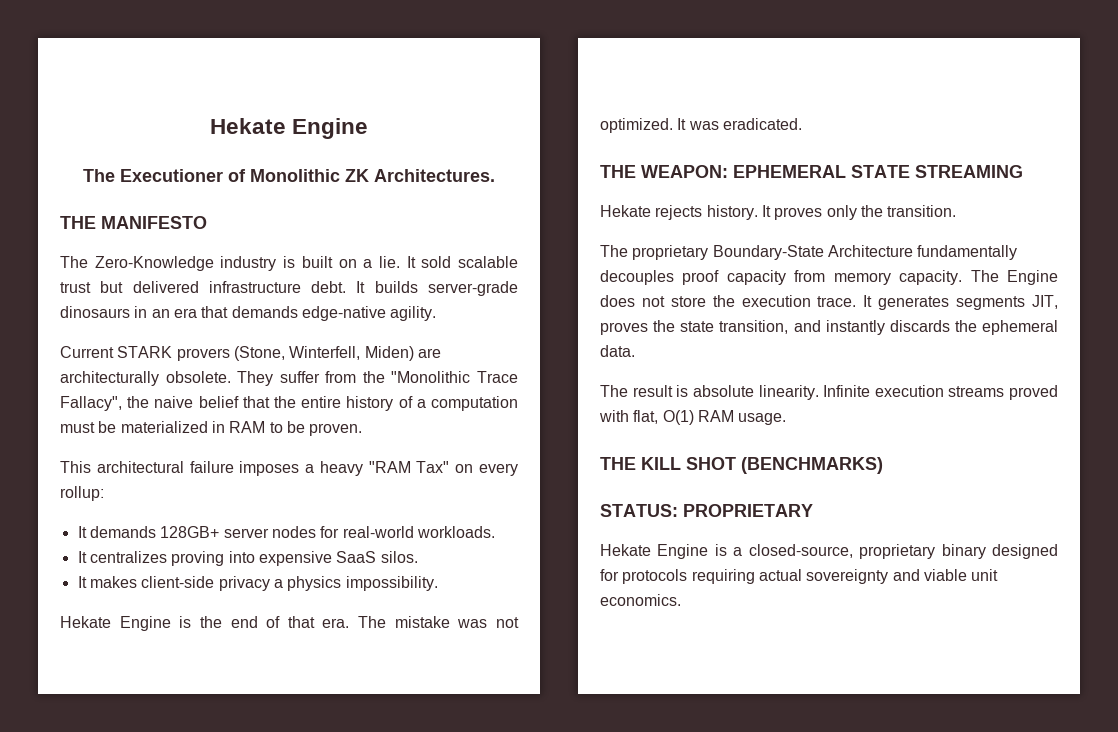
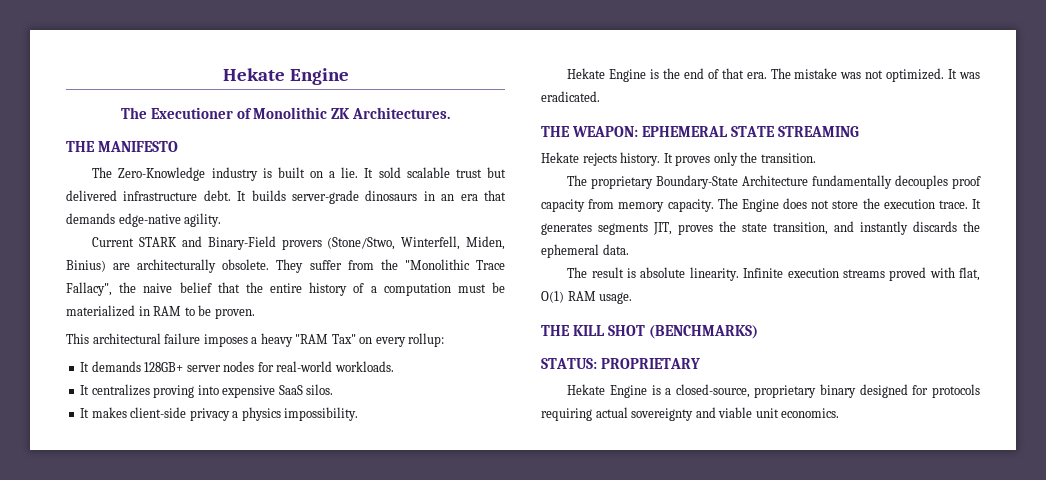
- Current STARK provers (Stone, Winterfell, Miden) are architecturally obsolete.
+ Current STARK and Binary-Field provers (Stone/Stwo, Winterfell, Miden, Binius) are architecturally obsolete.

